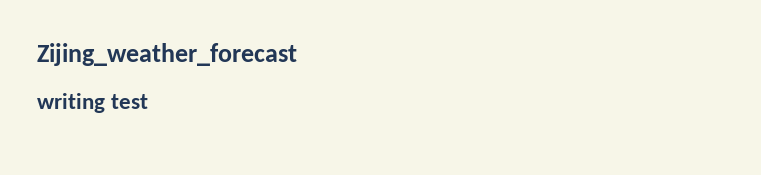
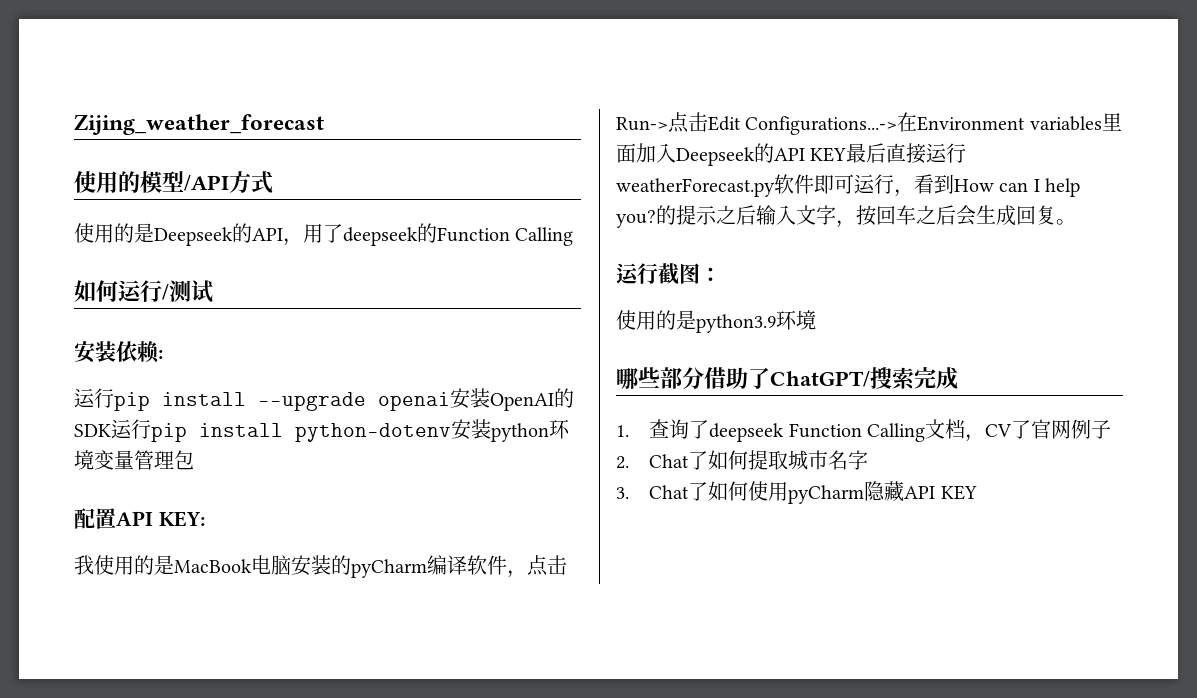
- writing test
+ 使用的模型/API方式
+ 使用的是Deepseek的API，用了deepseek的Function Calling
+ 如何运行/测试
+ 安装依赖:
+ 运行pip install --upgrade openai安装OpenAI的SDK运行pip install python-dotenv安装python环境变量管理包
+ 配置API KEY:
+ 我使用的是MacBook电脑安装的pyCharm编译软件，点击Run->点击Edit Configurations...->在Environment variables里面加入Deepseek的API KEY最后直接运行weatherForecast.py软件即可运行，看到How can I help you?的提示之后输入文字，按回车之后会生成回复。
+ 运行截图：
+ 使用的是python3.9环境
+ 哪些部分借助了ChatGPT/搜索完成
+ 1.查询了deepseek Function Calling文档，CV了官网例子
+ 2. Chat了如何提取城市名字
+ 3. Chat了如何使用pyCharm隐藏API KEY

